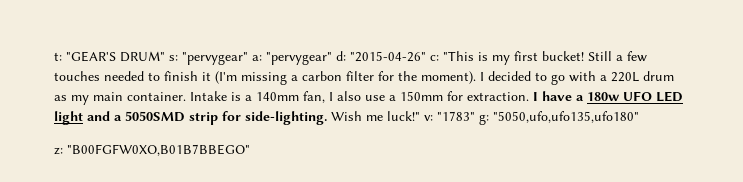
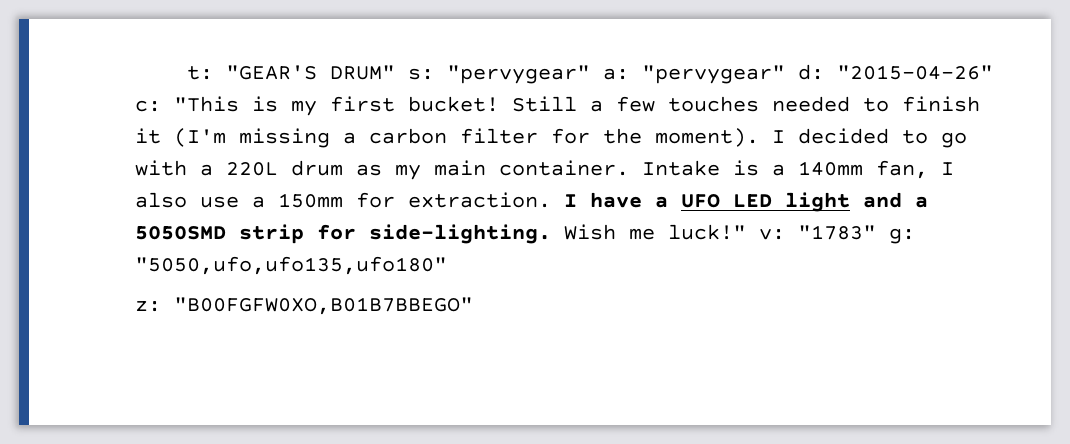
- I have a 180w UFO LED light and a 5050SMD strip for side-lighting.
+ I have a UFO LED light and a 5050SMD strip for side-lighting.

